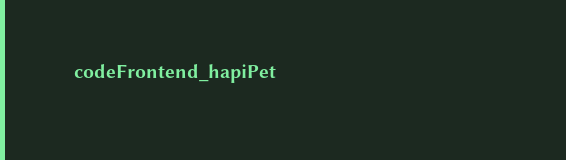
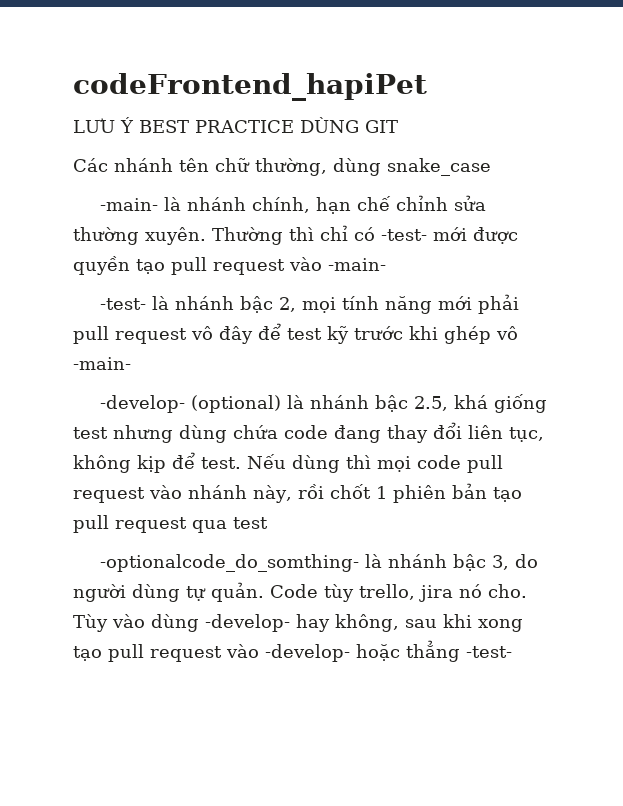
+ LƯU Ý BEST PRACTICE DÙNG GIT
+ Các nhánh tên chữ thường, dùng snake_case
+ -main- là nhánh chính, hạn chế chỉnh sửa thường xuyên. Thường thì chỉ có -test- mới được quyền tạo pull request vào -main-
+ -test- là nhánh bậc 2, mọi tính năng mới phải pull request vô đây để test kỹ trước khi ghép vô -main-
+ -develop- (optional) là nhánh bậc 2.5, khá giống test nhưng dùng chứa code đang thay đổi liên tục, không kịp để test. Nếu dùng thì mọi code pull request vào nhánh này, rồi chốt 1 phiên bản tạo pull request qua test
+ -optionalcode_do_somthing- là nhánh bậc 3, do người dùng tự quản. Code tùy trello, jira nó cho. Tùy vào dùng -develop- hay không, sau khi xong tạo pull request vào -develop- hoặc thẳng -test-

